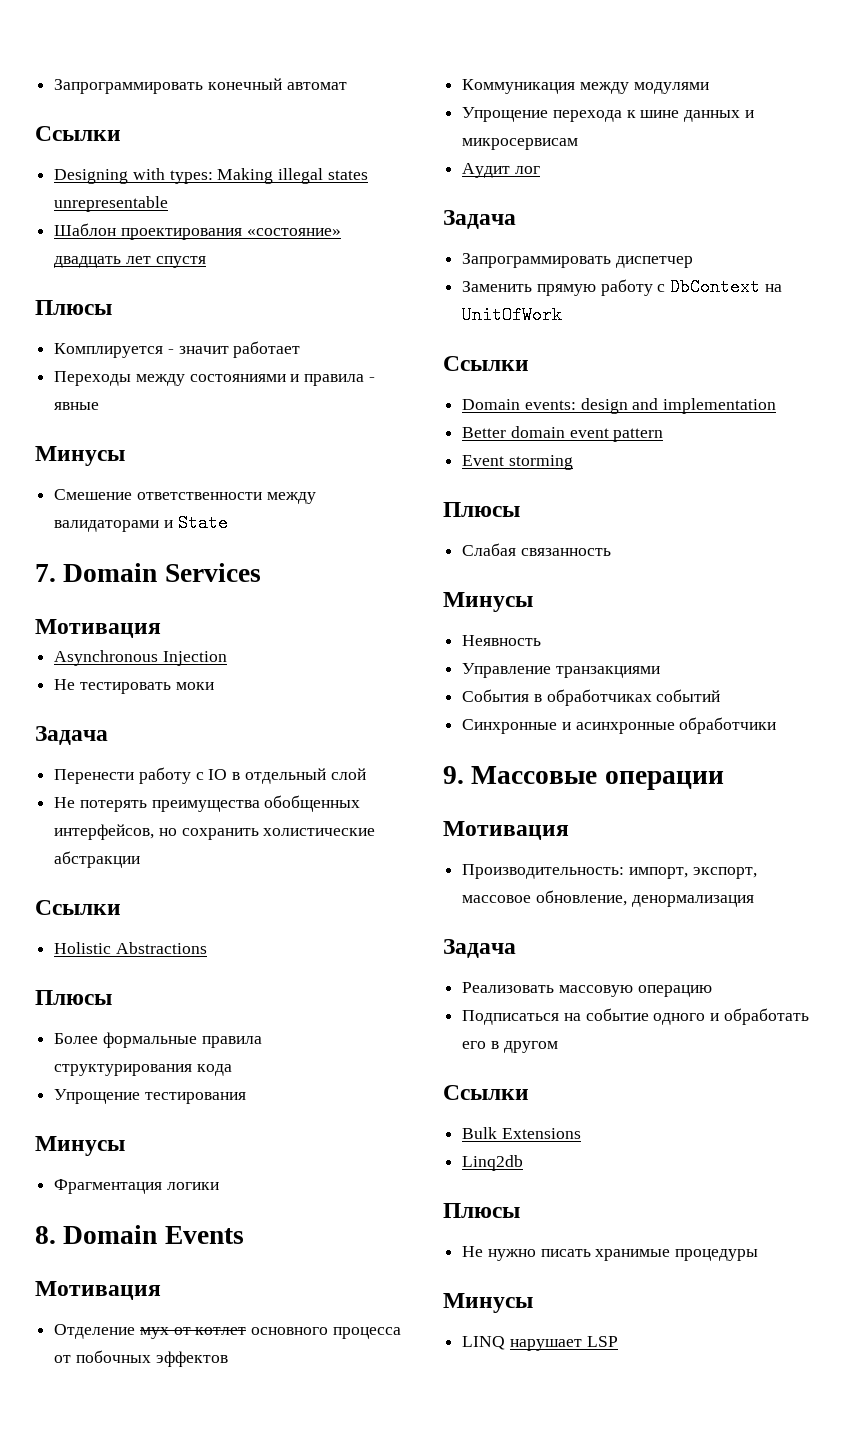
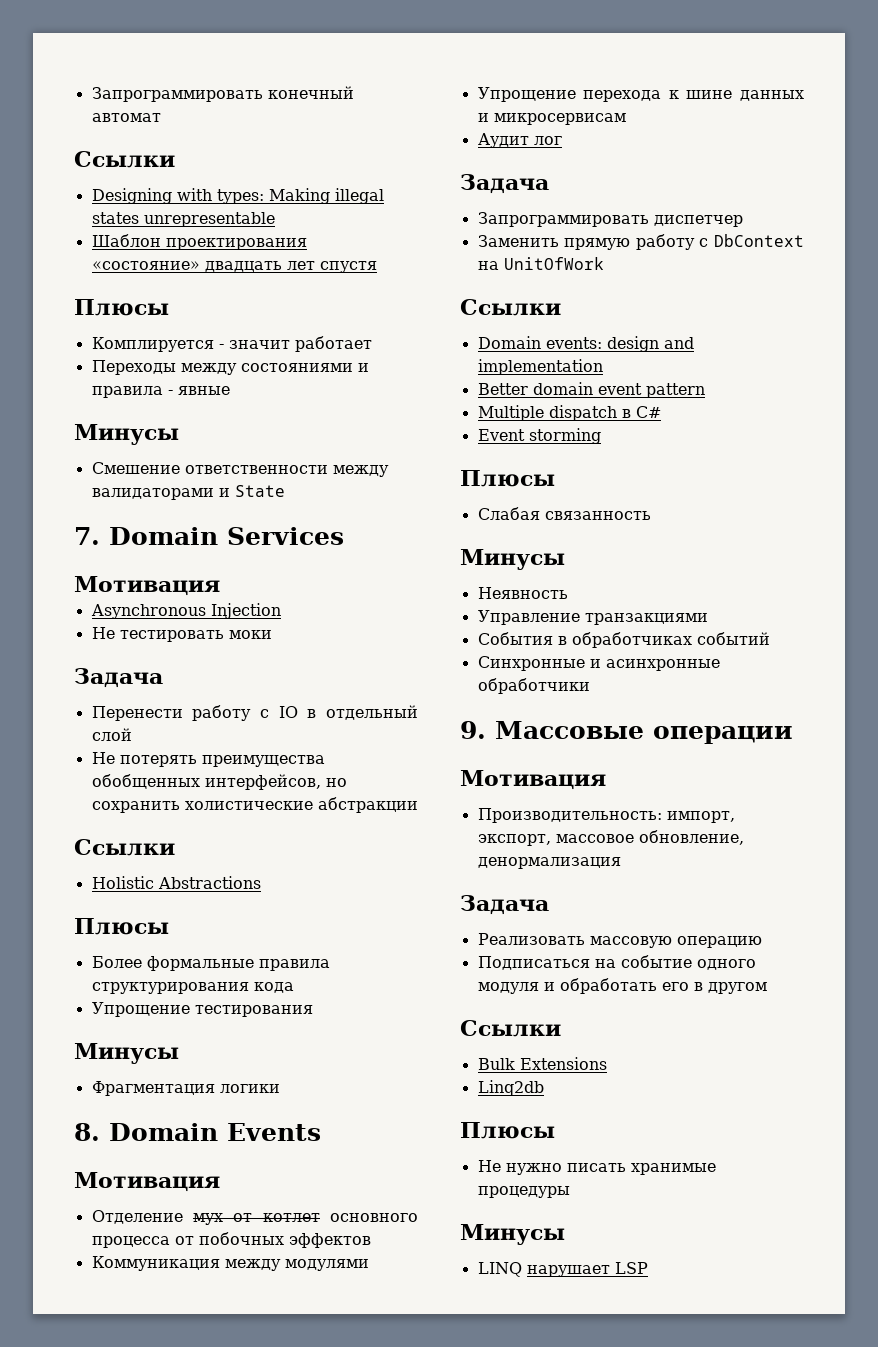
+ Multiple dispatch в C#
- Подписаться на событие одного и обработать его в другом
+ Подписаться на событие одного модуля и обработать его в другом

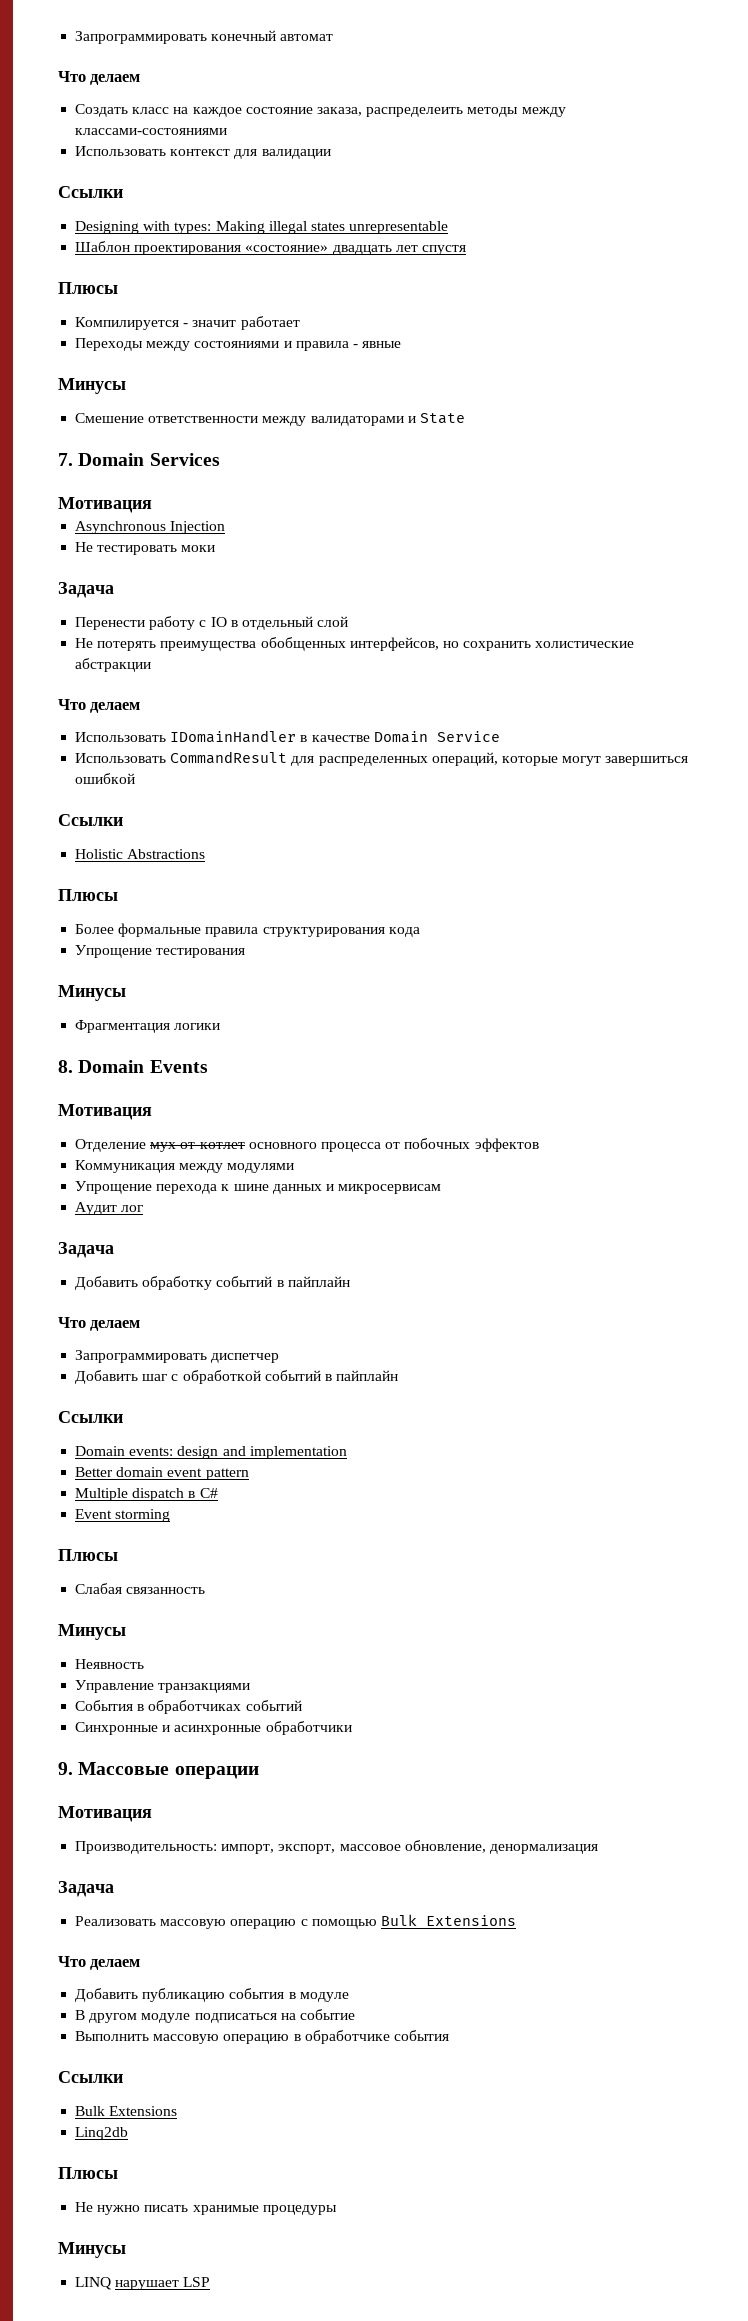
  Запрограммировать конечный автомат
+ Что делаем
+ Создать класс на каждое состояние заказа, распределеить методы между классами-состояниями
+ Использовать контекст для валидации
- Комплируется - значит работает
+ Компилируется - значит работает
  Не потерять преимущества обобщенных интерфейсов, но сохранить холистические абстракции
+ Что делаем
+ Использовать IDomainHandler в качестве Domain Service
+ Использовать CommandResult для распределенных операций, которые могут завершиться ошибкой
+ Добавить обработку событий в пайплайн
+ Что делаем
  Запрограммировать диспетчер
- Заменить прямую работу с DbContext на UnitOfWork
+ Добавить шаг с обработкой событий в пайплайн
- Реализовать массовую операцию
- Подписаться на событие одного модуля и обработать его в другом
+ Реализовать массовую операцию с помощью Bulk Extensions
+ Что делаем
+ Добавить публикацию события в модуле
+ В другом модуле подписаться на событие
+ Выполнить массовую операцию в обработчике события

